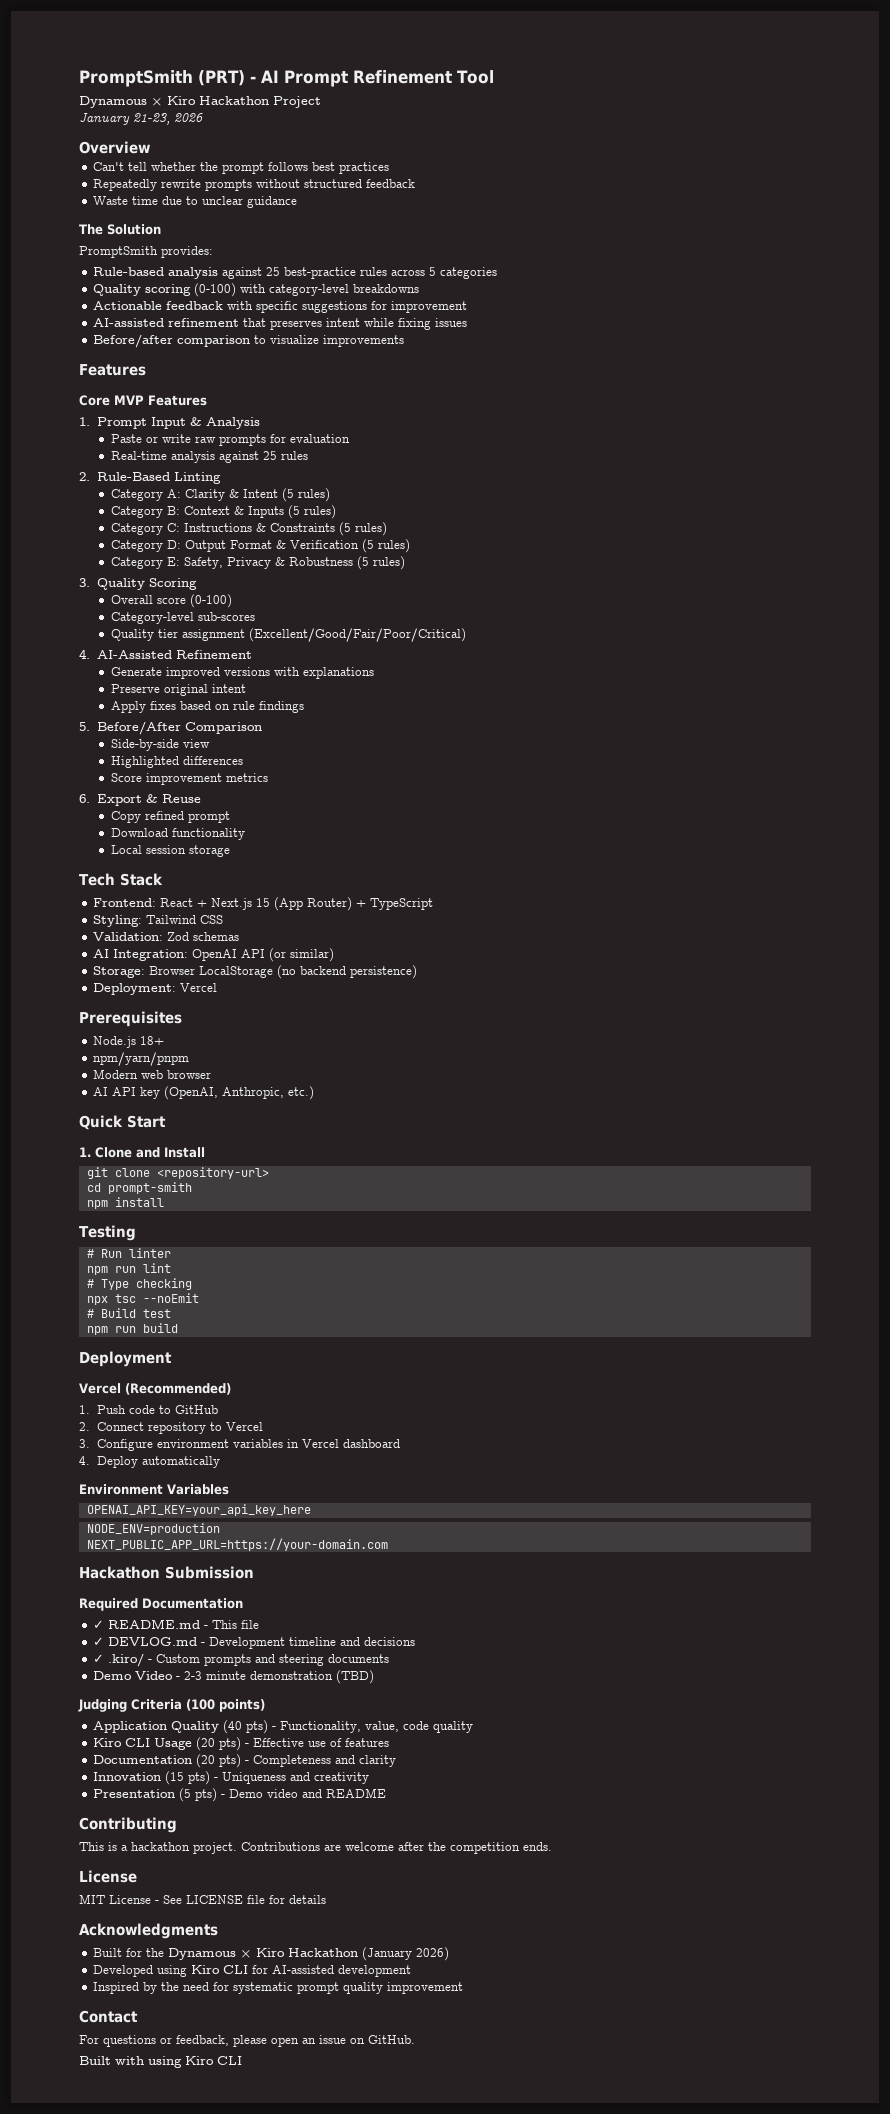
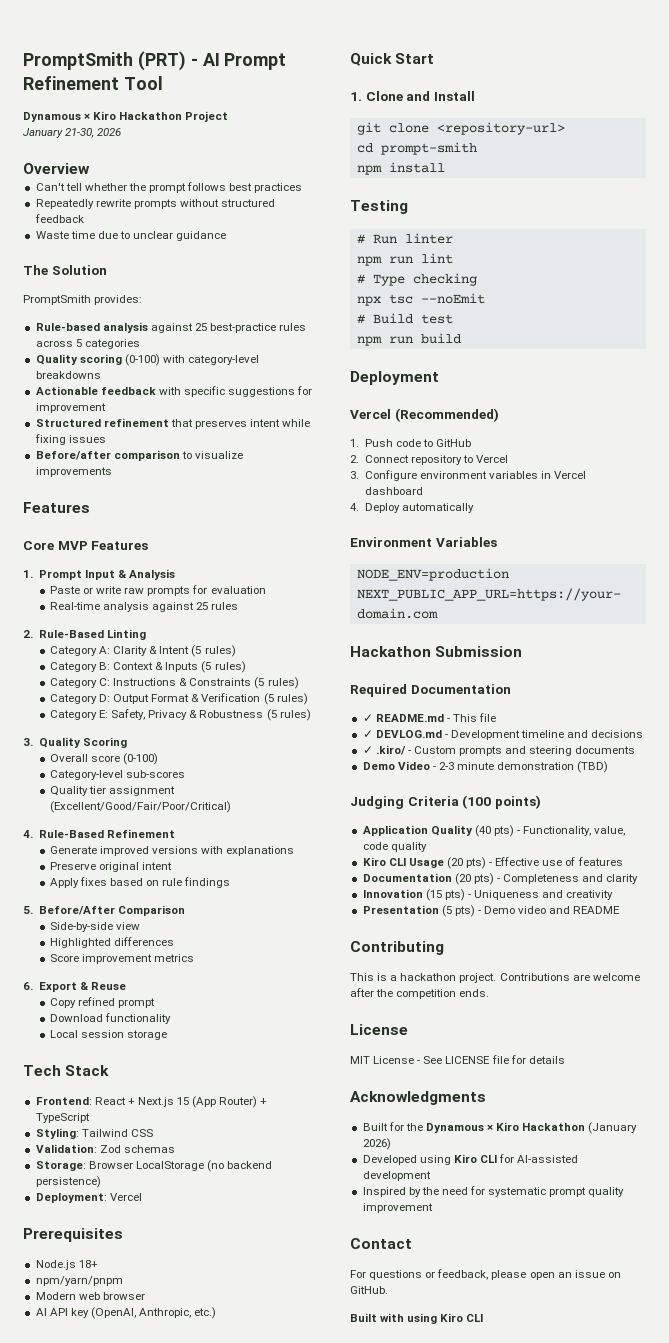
- January 21-23, 2026
+ January 21-30, 2026
- AI-assisted refinement that preserves intent while fixing issues
+ Structured refinement that preserves intent while fixing issues
- 4. AI-Assisted Refinement
+ 4. Rule-Based Refinement
- AI Integration: OpenAI API (or similar)
- OPENAI_API_KEY=your_api_key_here

